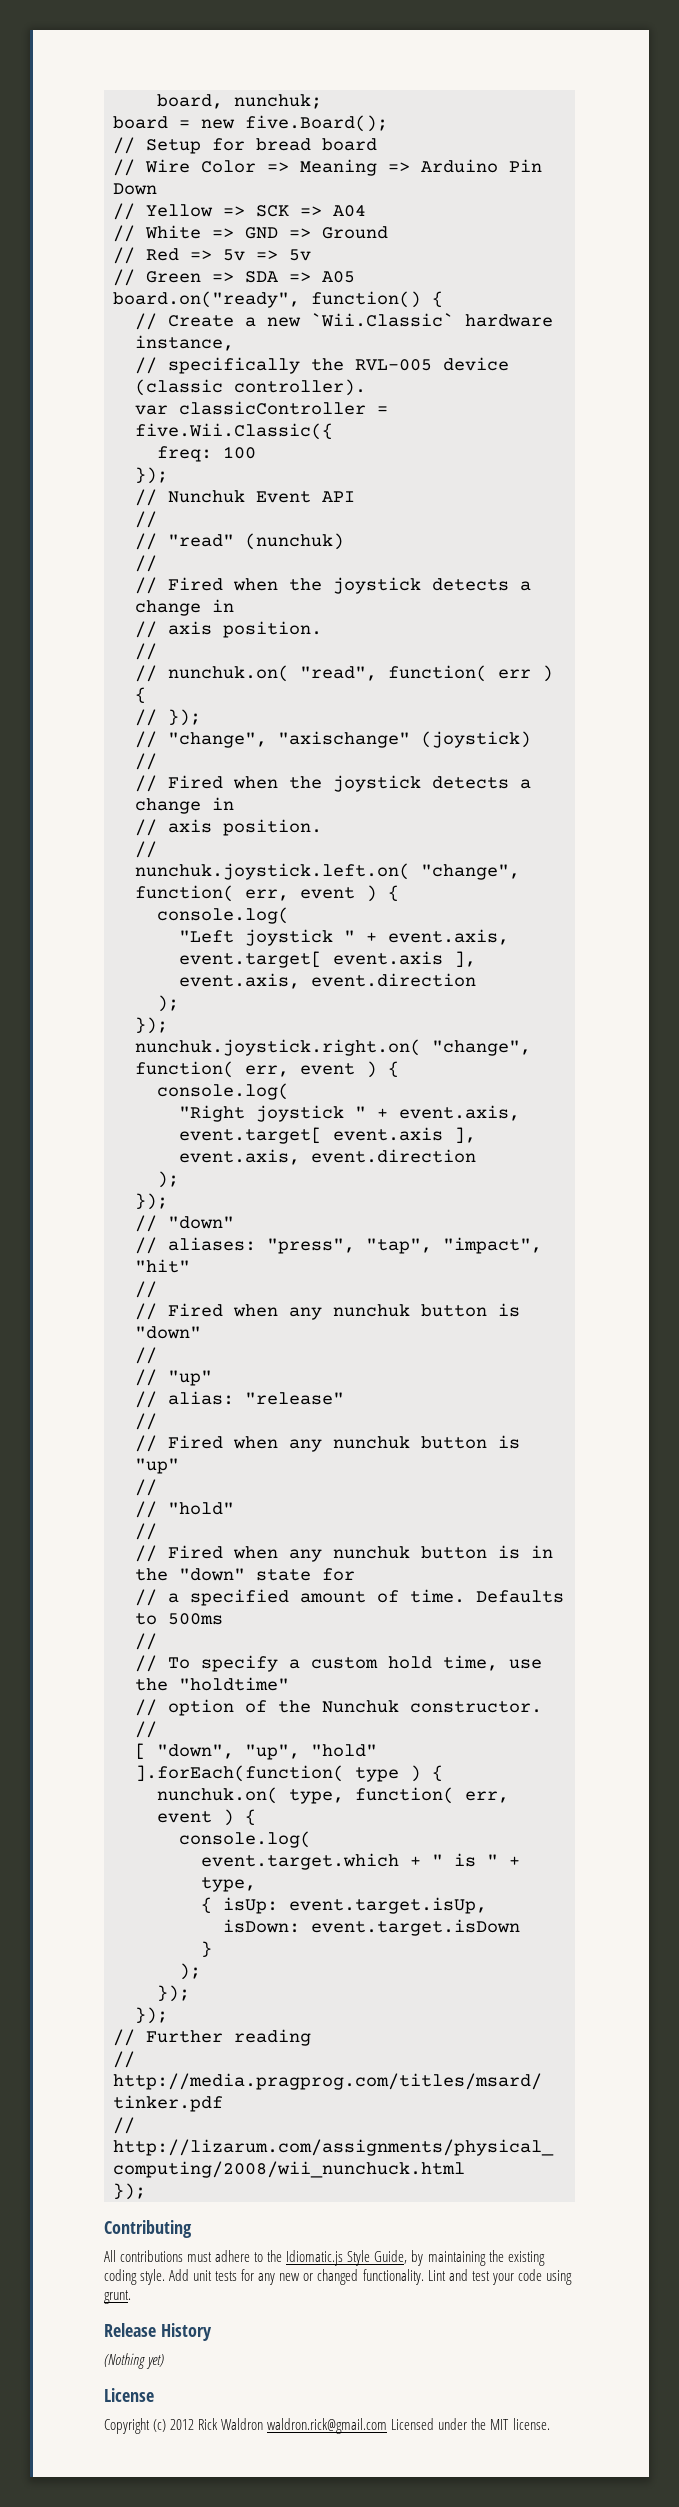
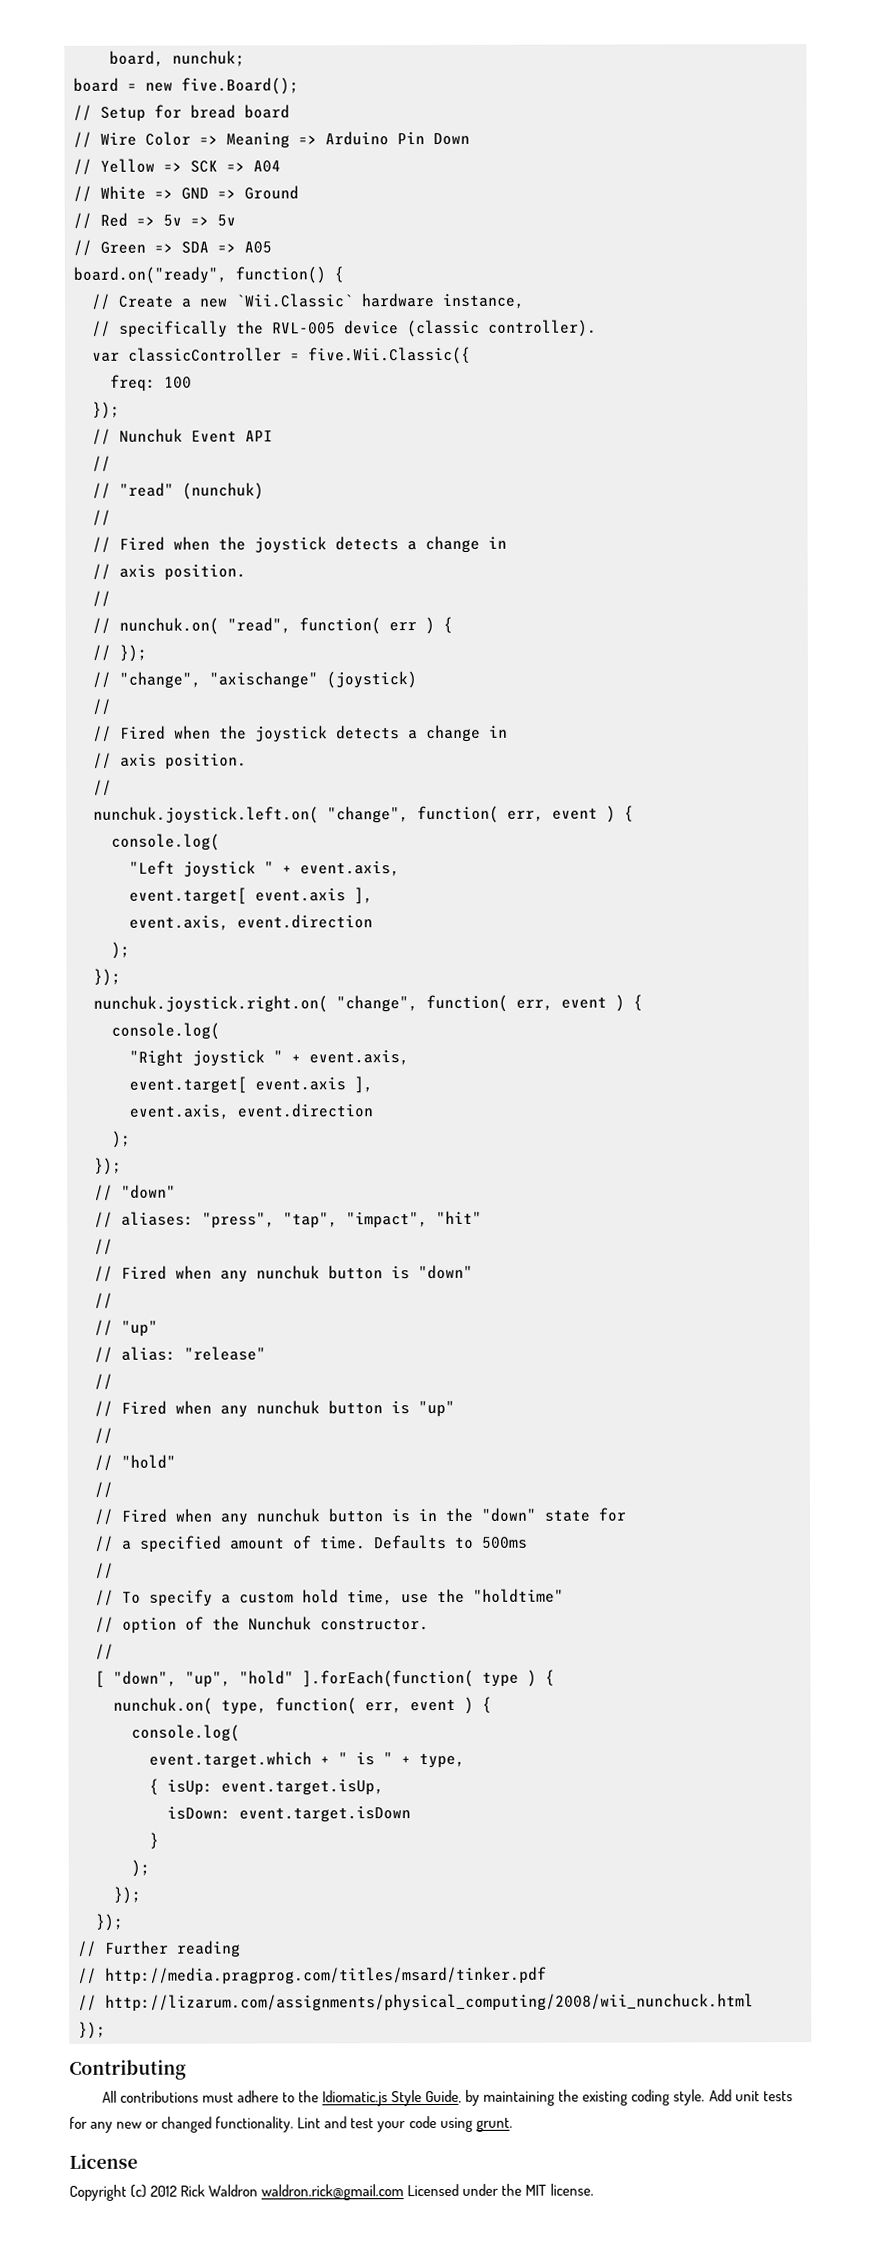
- Release History
- (Nothing yet)

